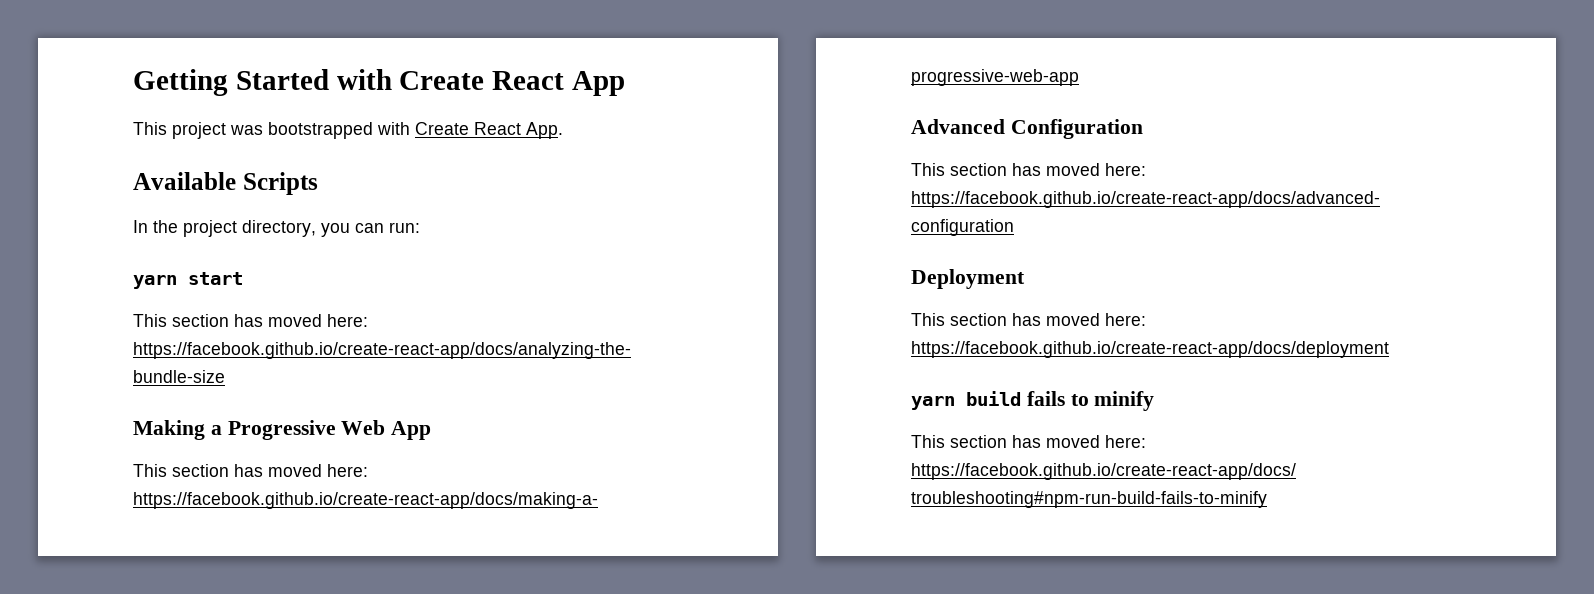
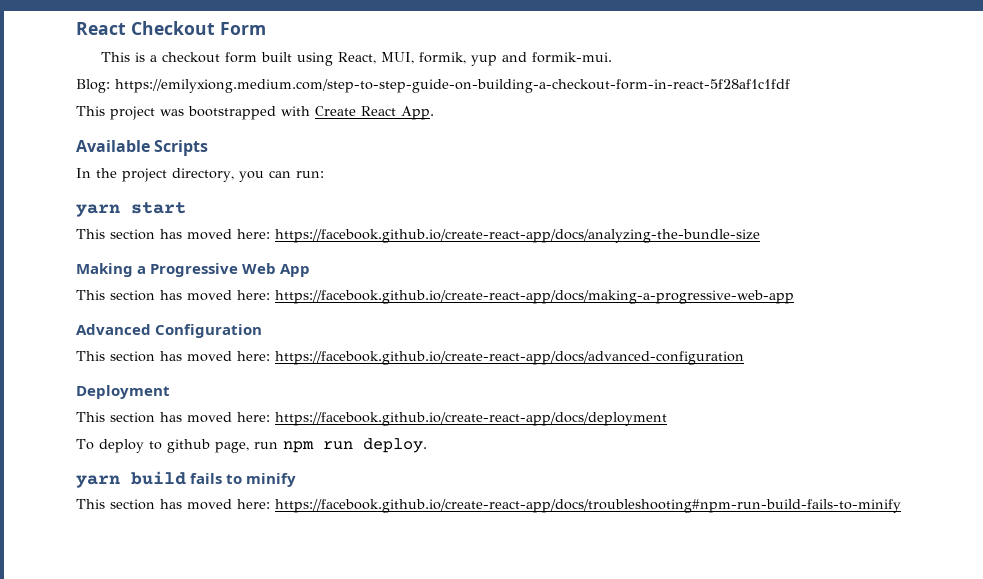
- Getting Started with Create React App
+ React Checkout Form
+ This is a checkout form built using React, MUI, formik, yup and formik-mui.
+ Blog: https://emilyxiong.medium.com/step-to-step-guide-on-building-a-checkout-form-in-react-5f28af1c1fdf
+ To deploy to github page, run npm run deploy.

